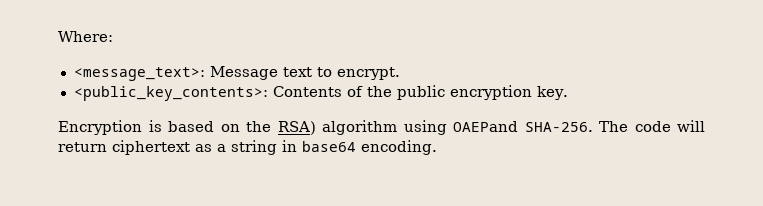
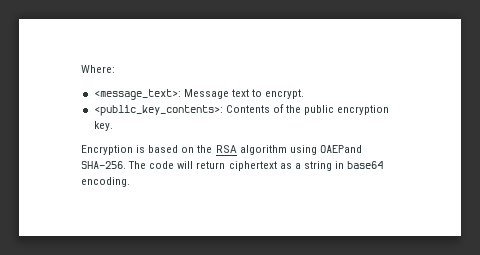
- Encryption is based on the RSA) algorithm using OAEPand SHA-256.
+ Encryption is based on the RSA algorithm using OAEPand SHA-256.

